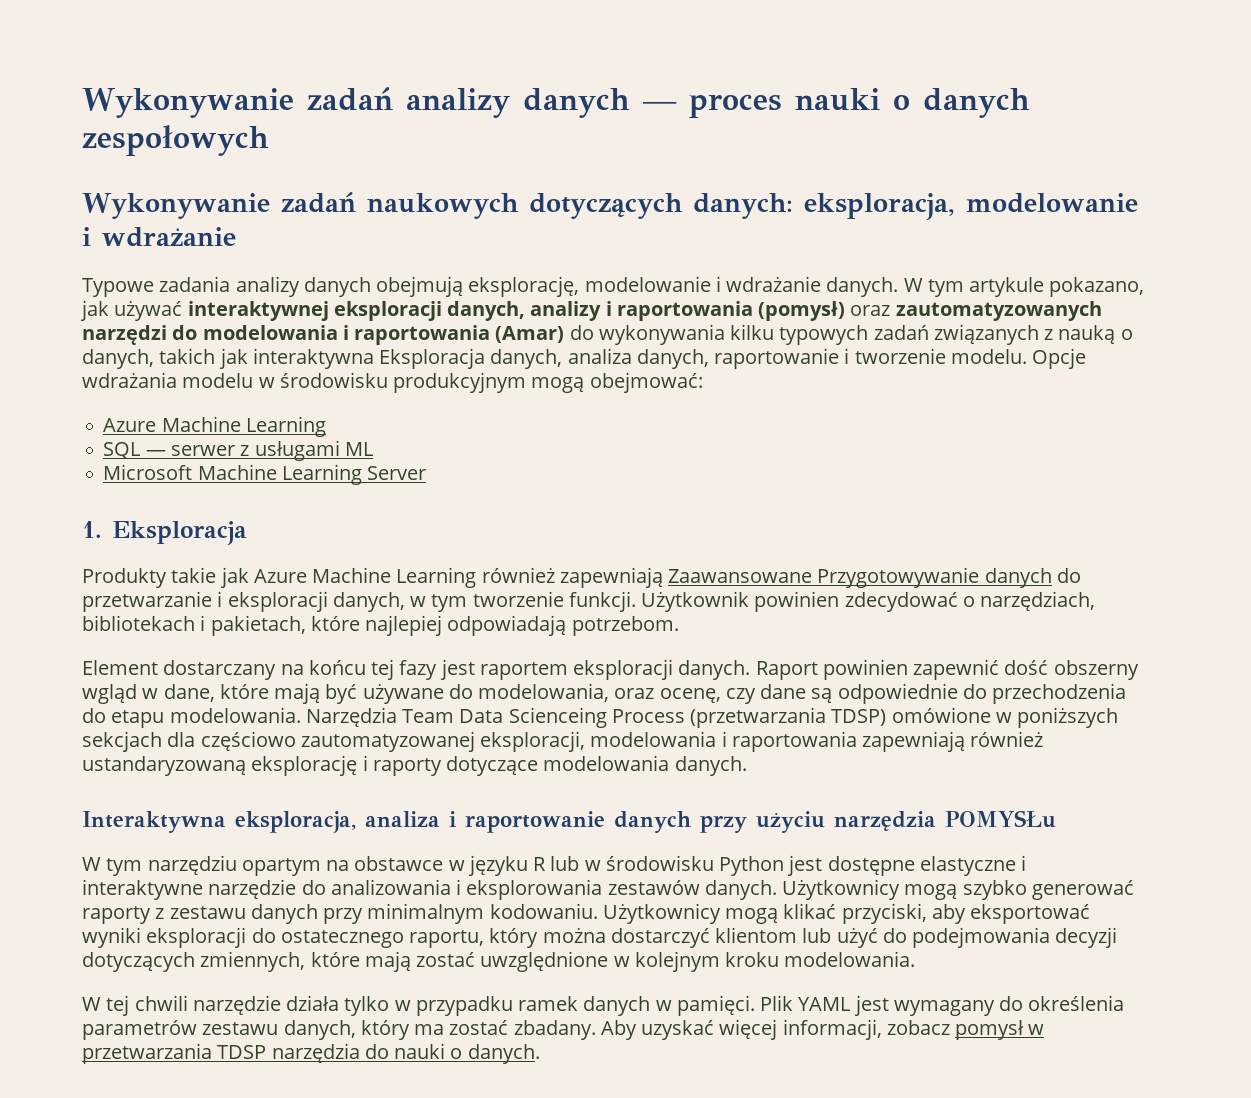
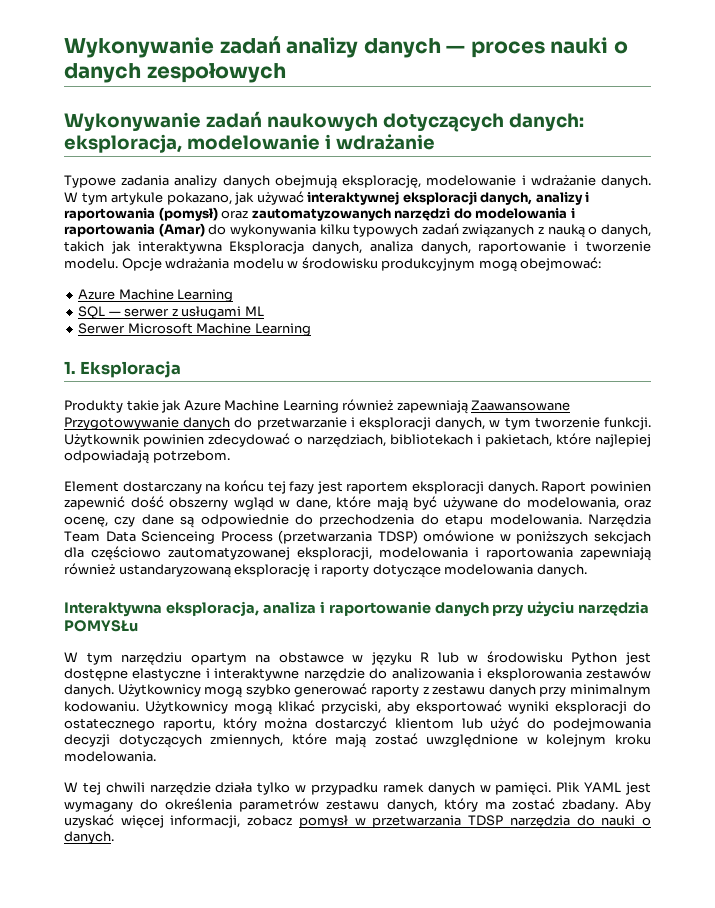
- Microsoft Machine Learning Server
+ Serwer Microsoft Machine Learning

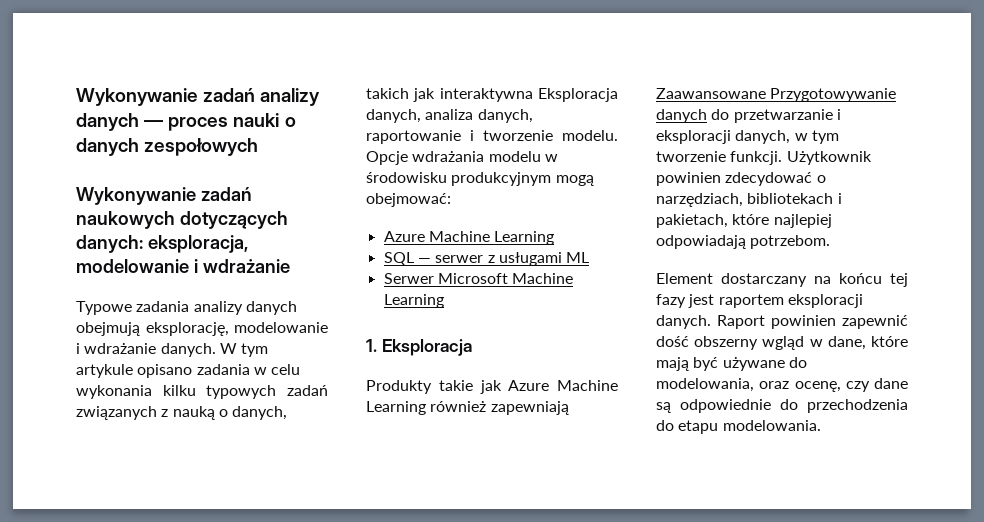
- W tym artykule pokazano, jak używać interaktywnej eksploracji danych, analizy i raportowania (pomysł) oraz zautomatyzowanych narzędzi do modelowania i raportowania (Amar) do wykonywania kilku typowych zadań związanych z nauką o danych, takich jak interaktywna Eksploracja danych, analiza danych, raportowanie i tworzenie modelu.
+ W tym artykule opisano zadania w celu wykonania kilku typowych zadań związanych z nauką o danych, takich jak interaktywna Eksploracja danych, analiza danych, raportowanie i tworzenie modelu.
- Narzędzia Team Data Scienceing Process (przetwarzania TDSP) omówione w poniższych sekcjach dla częściowo zautomatyzowanej eksploracji, modelowania i raportowania zapewniają również ustandaryzowaną eksplorację i raporty dotyczące modelowania danych.
- Interaktywna eksploracja, analiza i raportowanie danych przy użyciu narzędzia POMYSŁu
- W tym narzędziu opartym na obstawce w języku R lub w środowisku Python jest dostępne elastyczne i interaktywne narzędzie do analizowania i eksplorowania zestawów danych. Użytkownicy mogą szybko generować raporty z zestawu danych przy minimalnym kodowaniu. Użytkownicy mogą klikać przyciski, aby eksportować wyniki eksploracji do ostatecznego raportu, który można dostarczyć klientom lub użyć do podejmowania decyzji dotyczących zmiennych, które mają zostać uwzględnione w kolejnym kroku modelowania.
- W tej chwili narzędzie działa tylko w przypadku ramek danych w pamięci. Plik YAML jest wymagany do określenia parametrów zestawu danych, który ma zostać zbadany. Aby uzyskać więcej informacji, zobacz pomysł w przetwarzania TDSP narzędzia do nauki o danych.

